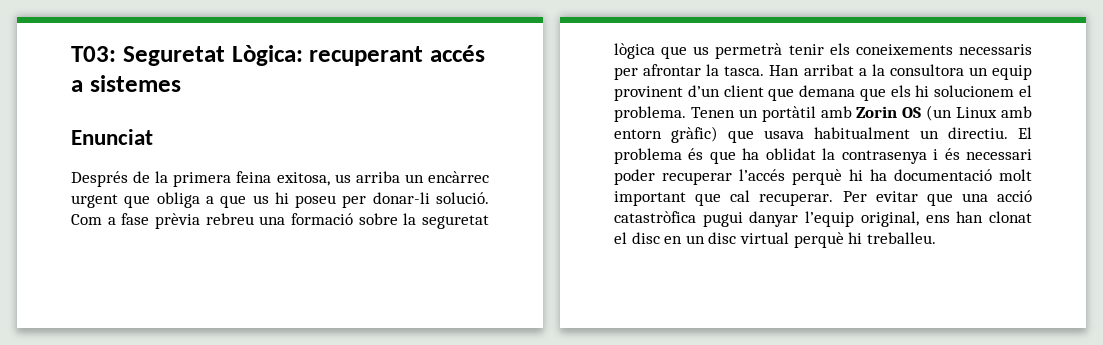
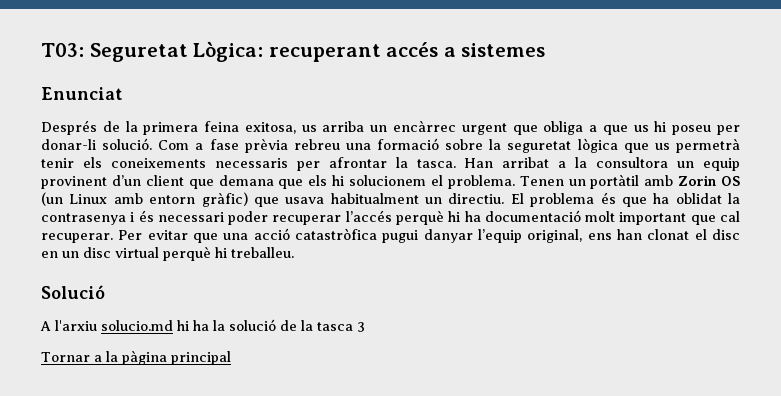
+ Solució
+ A l'arxiu solucio.md hi ha la solució de la tasca 3
+ Tornar a la pàgina principal

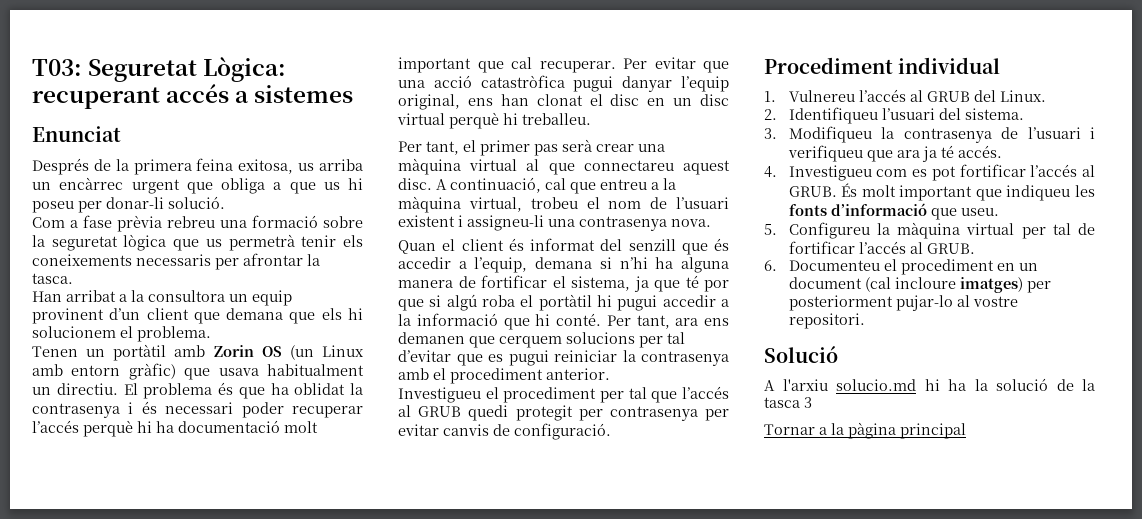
- Després de la primera feina exitosa, us arriba un encàrrec urgent que obliga a que us hi poseu per donar-li solució. Com a fase prèvia rebreu una formació sobre la seguretat lògica que us permetrà tenir els coneixements necessaris per afrontar la tasca. Han arribat a la consultora un equip provinent d’un client que demana que els hi solucionem el problema. Tenen un portàtil amb Zorin OS (un Linux amb entorn gràfic) que usava habitualment un directiu.
+ Després de la primera feina exitosa, us arriba un encàrrec urgent que obliga a que us hi poseu per donar-li solució.
+ Com a fase prèvia rebreu una formació sobre la seguretat lògica que us permetrà tenir els coneixements necessaris per afrontar la tasca.
+ Han arribat a la consultora un equip provinent d’un client que demana que els hi solucionem el problema.
+ Tenen un portàtil amb Zorin OS (un Linux amb entorn gràfic) que usava habitualment un directiu.
+ Per tant, el primer pas serà crear una màquina virtual al que connectareu aquest disc. A continuació, cal que entreu a la màquina virtual, trobeu el nom de l’usuari existent i assigneu-li una contrasenya nova.
+ Quan el client és informat del senzill que és accedir a l’equip, demana si n’hi ha alguna manera de fortificar el sistema, ja que té por que si algú roba el portàtil hi pugui accedir a la informació que hi conté. Per tant, ara ens demanen que cerquem solucions per tal d’evitar que es pugui reiniciar la contrasenya amb el procediment anterior.
+ Investigueu el procediment per tal que l’accés al GRUB quedi protegit per contrasenya per evitar canvis de configuració.
+ Procediment individual
+ 1. Vulnereu l’accés al GRUB del Linux.
+ 2. Identifiqueu l’usuari del sistema.
+ 3. Modifiqueu la contrasenya de l’usuari i verifiqueu que ara ja té accés.
+ 4. Investigueu com es pot fortificar l’accés al GRUB. És molt important que indiqueu les fonts d’informació que useu.
+ 5. Configureu la màquina virtual per tal de fortificar l’accés al GRUB.
+ 6. Documenteu el procediment en un document (cal incloure imatges) per posteriorment pujar-lo al vostre repositori.

